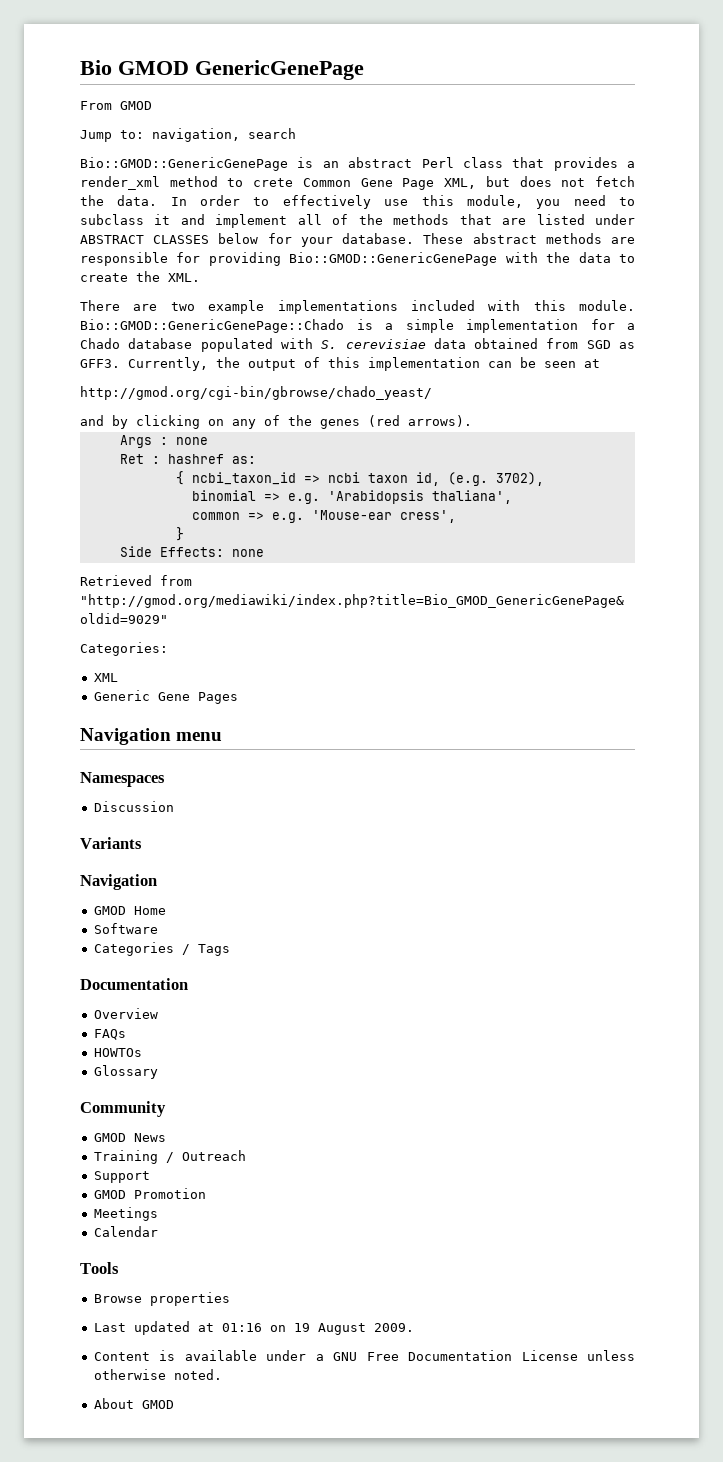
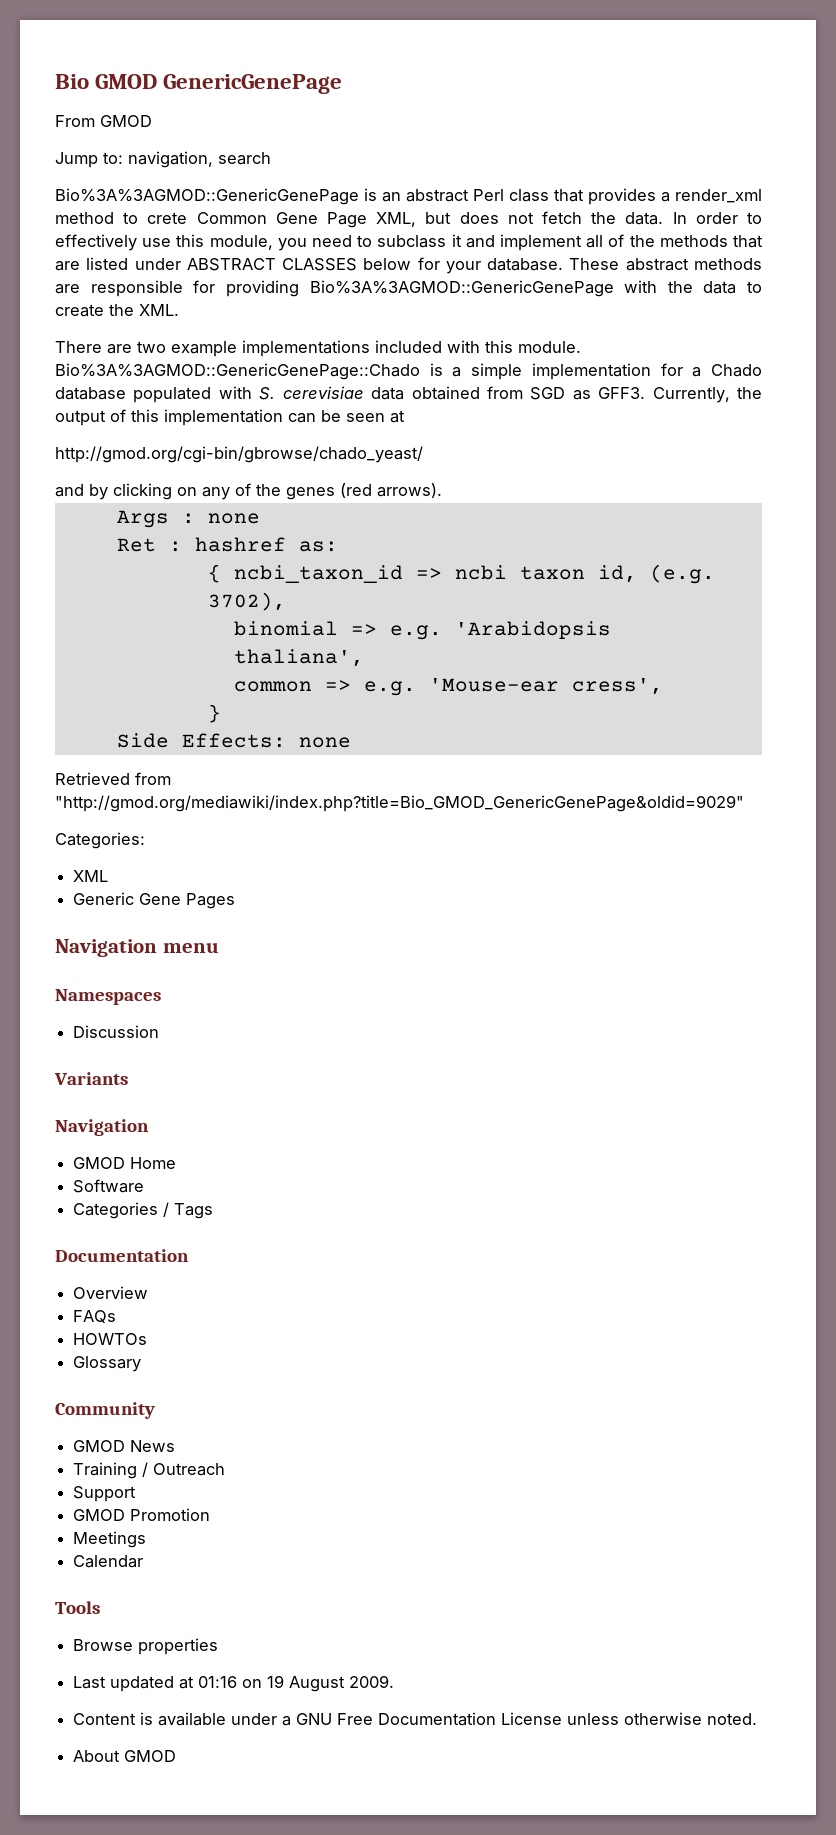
- Bio::GMOD::GenericGenePage is an abstract Perl class that provides a render_xml method to crete Common Gene Page XML, but does not fetch the data.
+ Bio%3A%3AGMOD::GenericGenePage is an abstract Perl class that provides a render_xml method to crete Common Gene Page XML, but does not fetch the data.
- These abstract methods are responsible for providing Bio::GMOD::GenericGenePage with the data to create the XML.
+ These abstract methods are responsible for providing Bio%3A%3AGMOD::GenericGenePage with the data to create the XML.
- Bio::GMOD::GenericGenePage::Chado is a simple implementation for a Chado database populated with S. cerevisiae data obtained from SGD as GFF3.
+ Bio%3A%3AGMOD::GenericGenePage::Chado is a simple implementation for a Chado database populated with S. cerevisiae data obtained from SGD as GFF3.

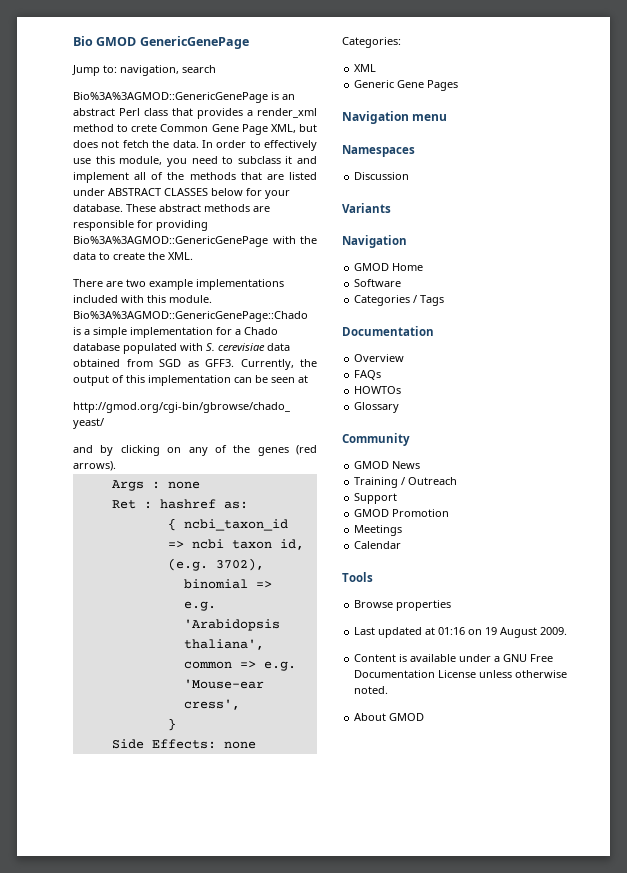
- From GMOD
- Retrieved from "http://gmod.org/mediawiki/index.php?title=Bio_GMOD_GenericGenePage&oldid=9029"

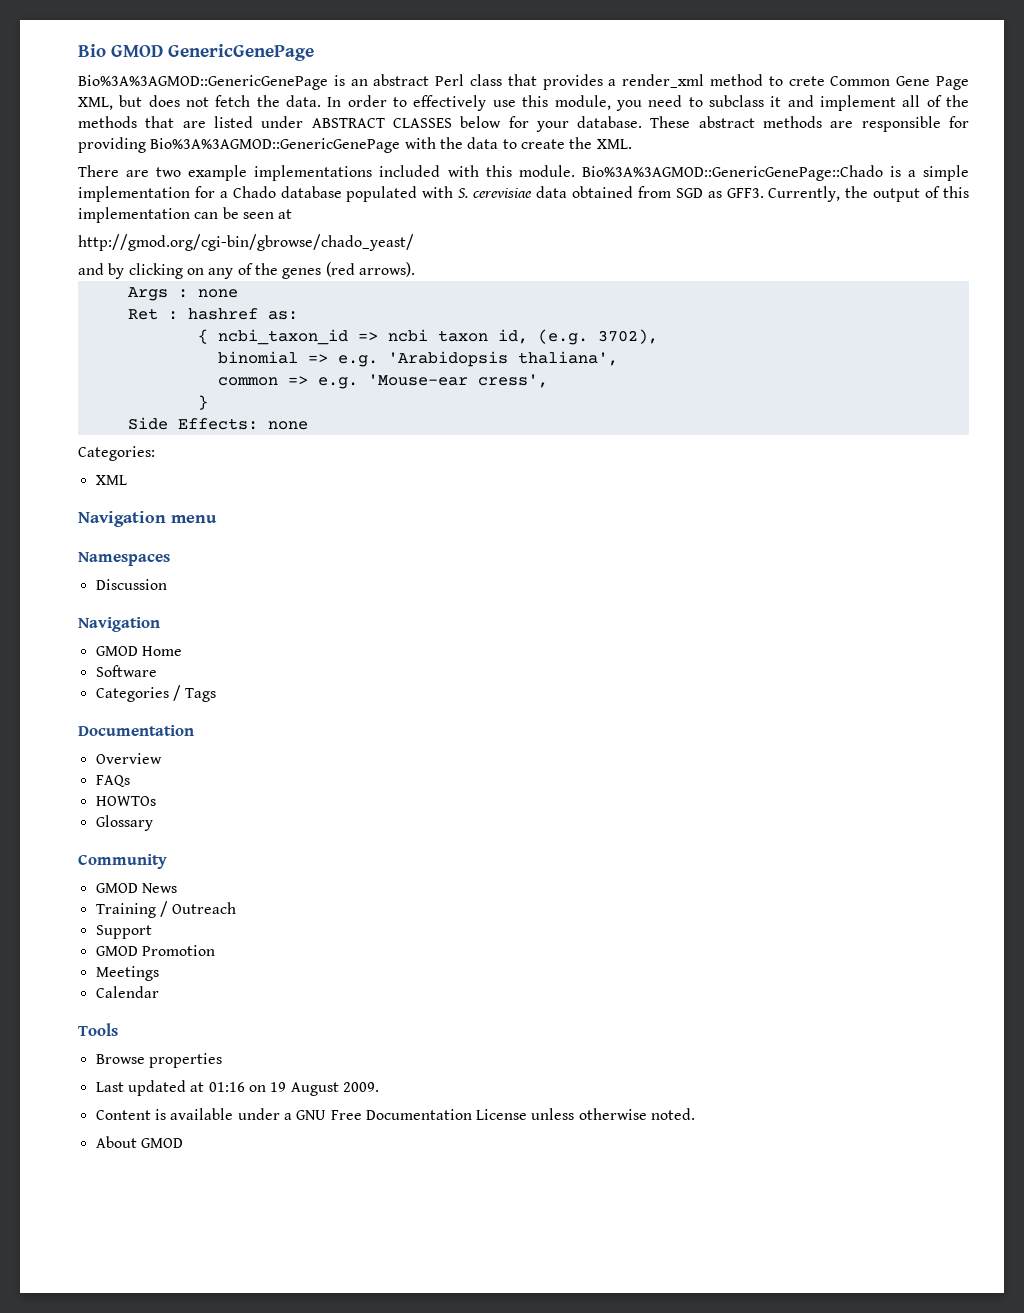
- Jump to: navigation, search
- Generic Gene Pages
- Variants

